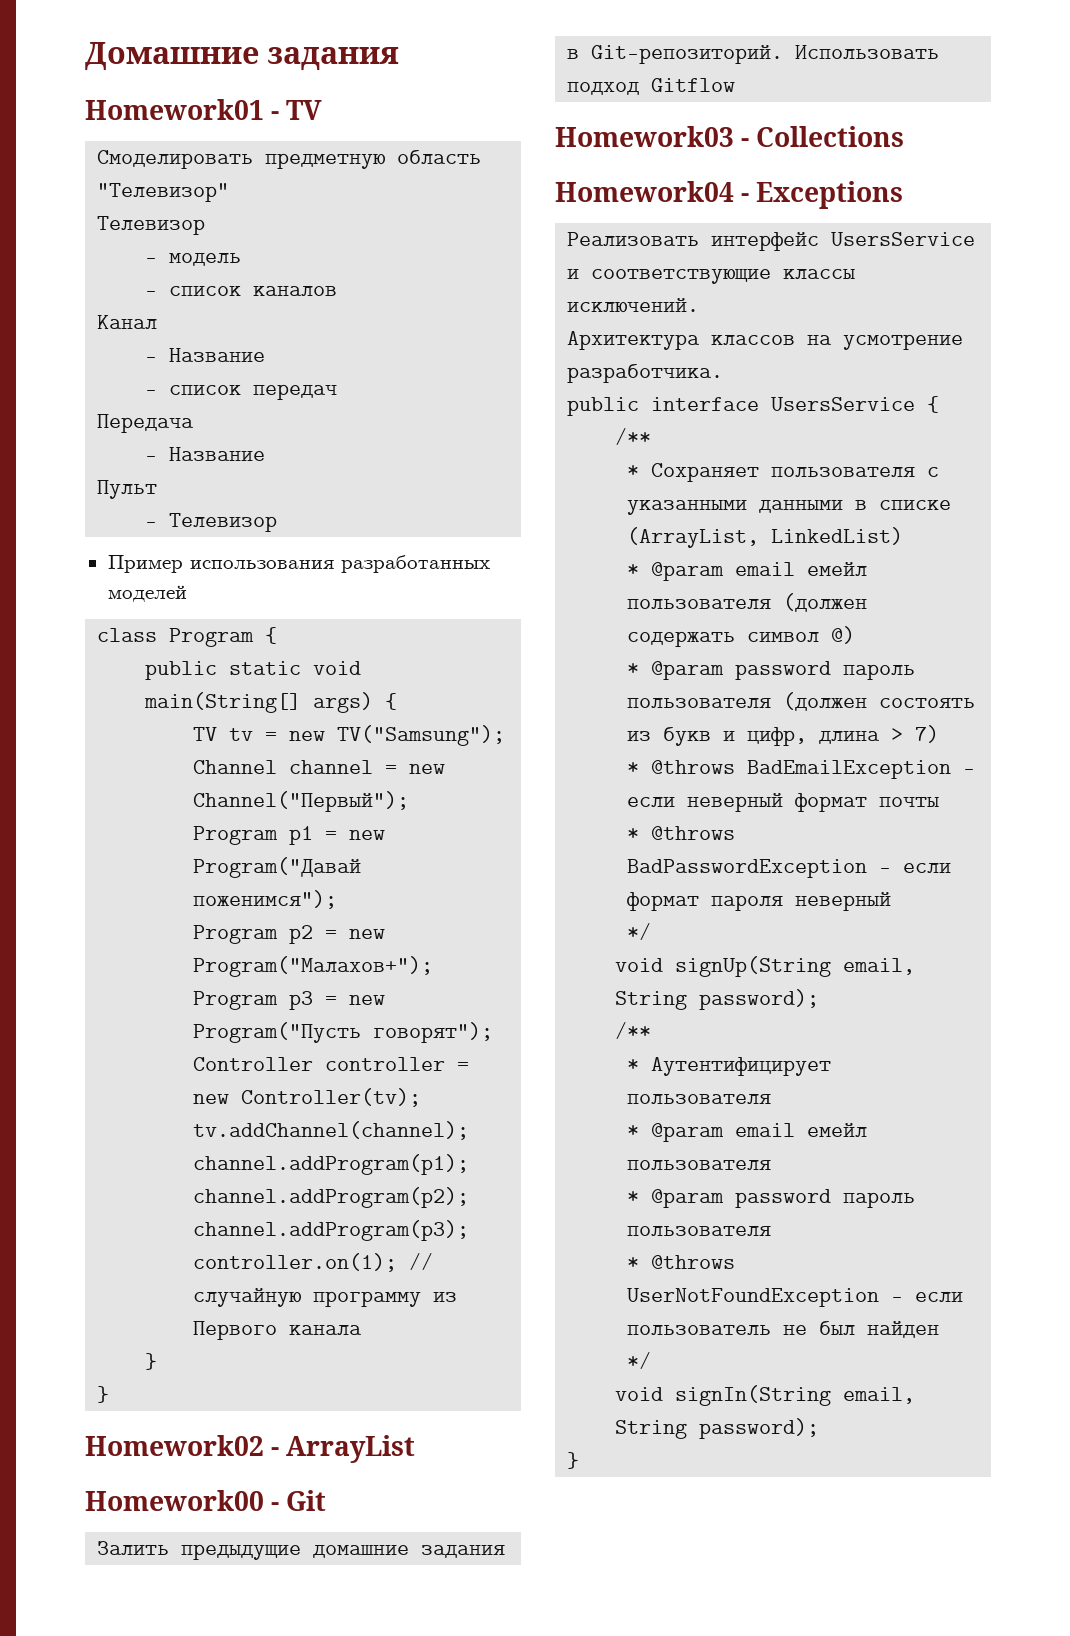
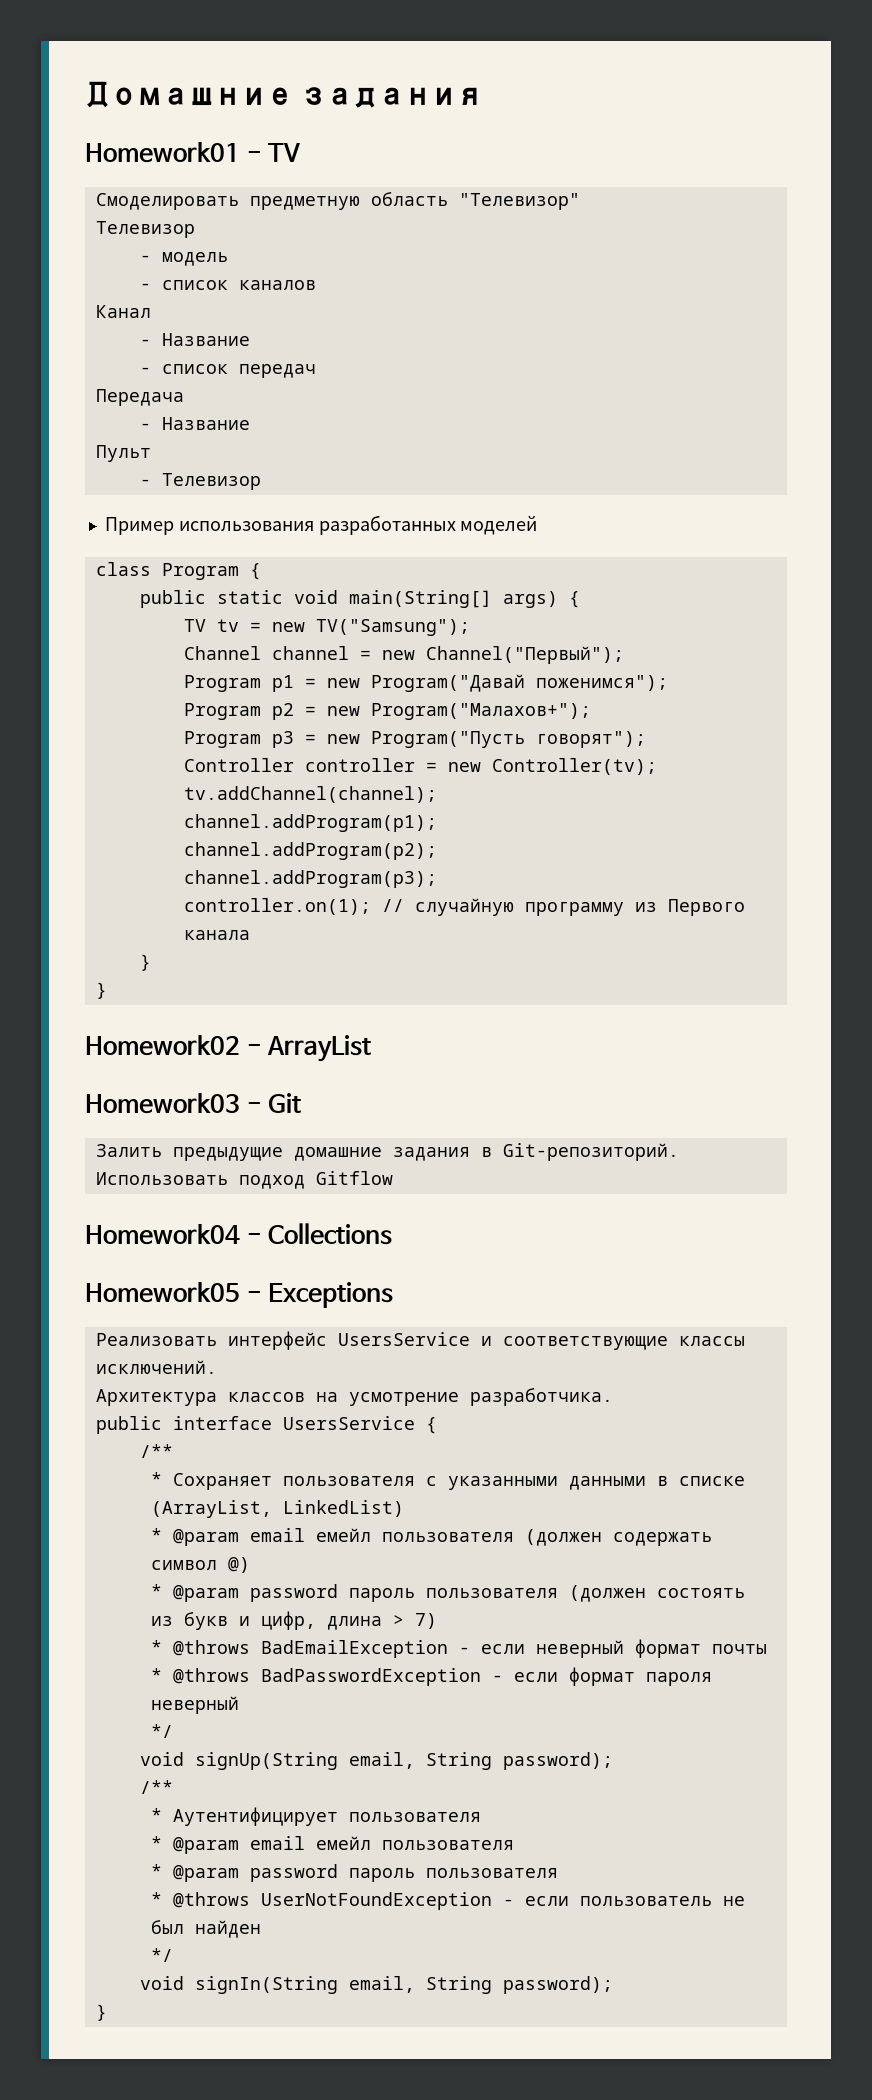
- Homework00 - Git
+ Homework03 - Git
- Homework03 - Collections
+ Homework04 - Collections
- Homework04 - Exceptions
+ Homework05 - Exceptions

